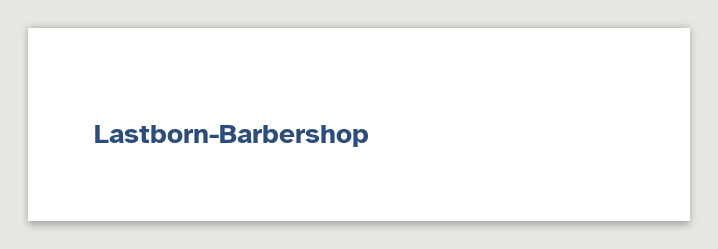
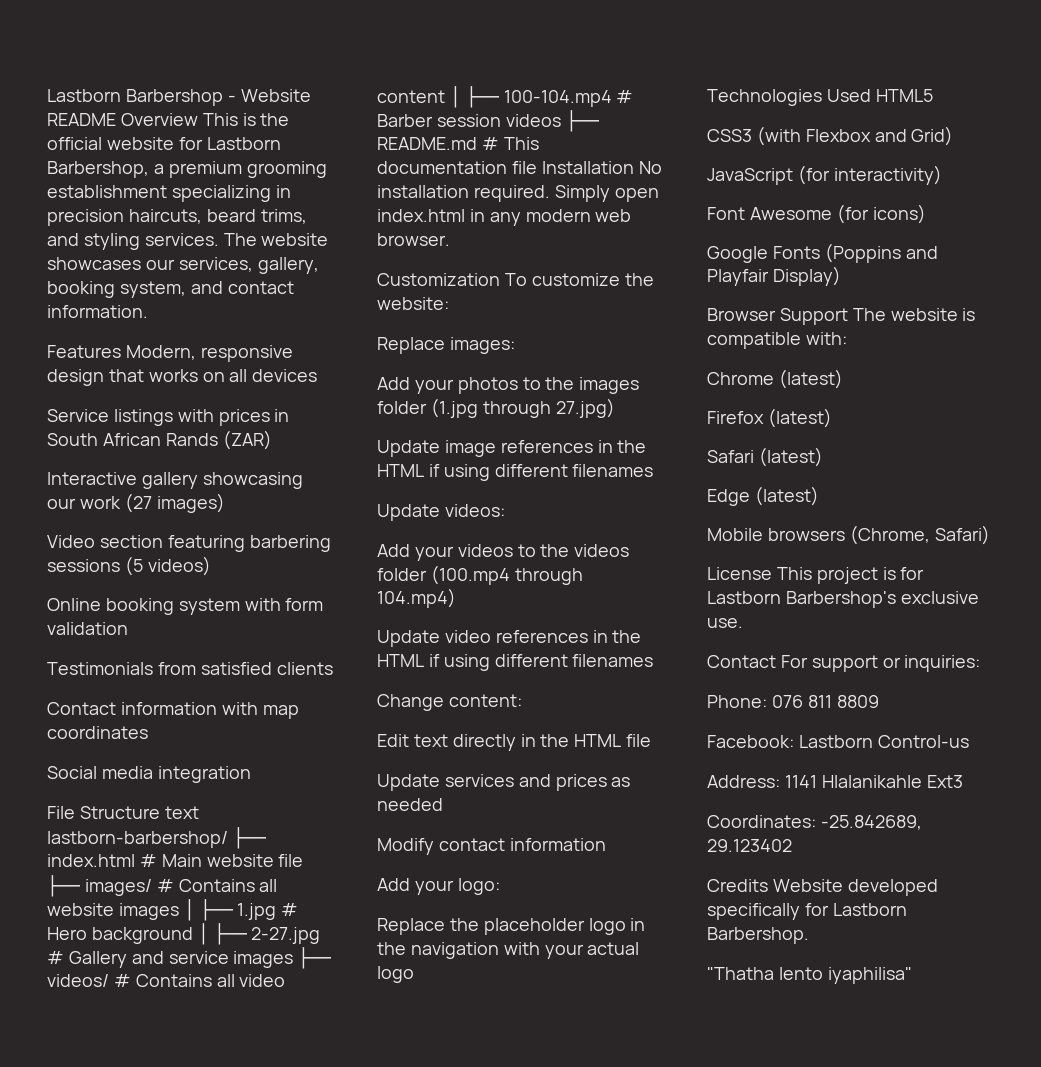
- Lastborn-Barbershop
+ Lastborn Barbershop - Website README Overview This is the official website for Lastborn Barbershop, a premium grooming establishment specializing in precision haircuts, beard trims, and styling services. The website showcases our services, gallery, booking system, and contact information.
+ Features Modern, responsive design that works on all devices
+ Service listings with prices in South African Rands (ZAR)
+ Interactive gallery showcasing our work (27 images)
+ Video section featuring barbering sessions (5 videos)
+ Online booking system with form validation
+ Testimonials from satisfied clients
+ Contact information with map coordinates
+ Social media integration
+ File Structure text lastborn-barbershop/ ├── index.html # Main website file ├── images/ # Contains all website images │ ├── 1.jpg # Hero background │ ├── 2-27.jpg # Gallery and service images ├── videos/ # Contains all video content │ ├── 100-104.mp4 # Barber session videos ├── README.md # This documentation file Installation No installation required. Simply open index.html in any modern web browser.
+ Customization To customize the website:
+ Replace images:
+ Add your photos to the images folder (1.jpg through 27.jpg)
+ Update image references in the HTML if using different filenames
+ Update videos:
+ Add your videos to the videos folder (100.mp4 through 104.mp4)
+ Update video references in the HTML if using different filenames
+ Change content:
+ Edit text directly in the HTML file
+ Update services and prices as needed
+ Modify contact information
+ Add your logo:
+ Replace the placeholder logo in the navigation with your actual logo
+ Technologies Used HTML5
+ CSS3 (with Flexbox and Grid)
+ JavaScript (for interactivity)
+ Font Awesome (for icons)
+ Google Fonts (Poppins and Playfair Display)
+ Browser Support The website is compatible with:
+ Chrome (latest)
+ Firefox (latest)
+ Safari (latest)
+ Edge (latest)
+ Mobile browsers (Chrome, Safari)
+ License This project is for Lastborn Barbershop's exclusive use.
+ Contact For support or inquiries:
+ Phone: 076 811 8809
+ Facebook: Lastborn Control-us
+ Address: 1141 Hlalanikahle Ext3
+ Coordinates: -25.842689, 29.123402
+ Credits Website developed specifically for Lastborn Barbershop.
+ "Thatha lento iyaphilisa"

